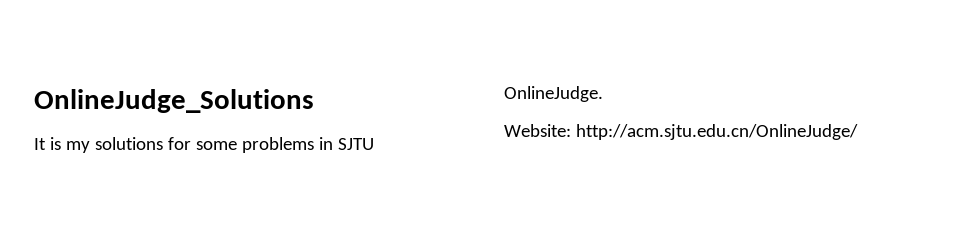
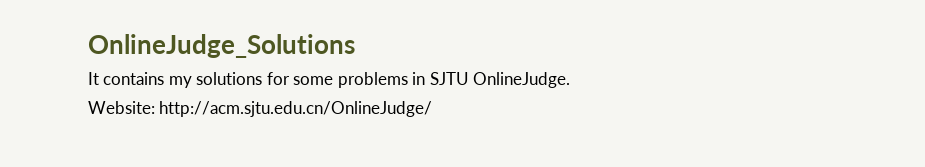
- It is my solutions for some problems in SJTU OnlineJudge.
+ It contains my solutions for some problems in SJTU OnlineJudge.

